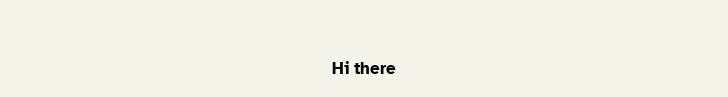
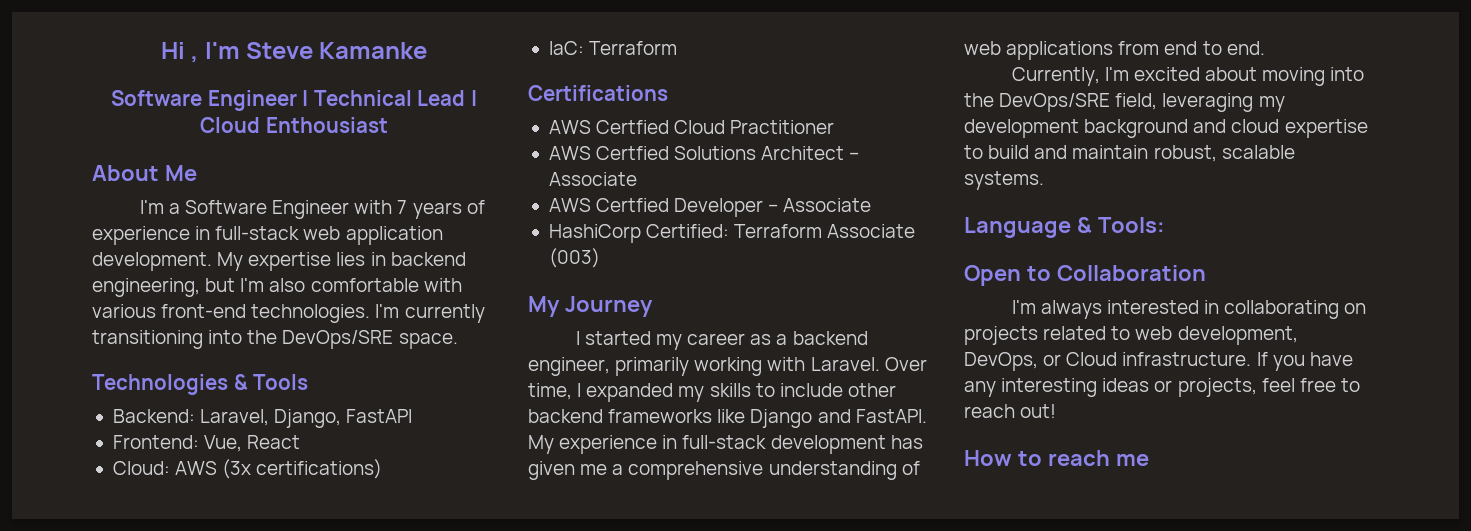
- Hi there
+ Hi , I'm Steve Kamanke
+ Software Engineer | Technical Lead | Cloud Enthousiast
+ About Me
+ I'm a Software Engineer with 7 years of experience in full-stack web application development. My expertise lies in backend engineering, but I'm also comfortable with various front-end technologies. I'm currently transitioning into the DevOps/SRE space.
+ Technologies & Tools
+ Backend: Laravel, Django, FastAPI
+ Frontend: Vue, React
+ Cloud: AWS (3x certifications)
+ IaC: Terraform
+ Certifications
+ AWS Certfied Cloud Practitioner
+ AWS Certfied Solutions Architect – Associate
+ AWS Certfied Developer – Associate
+ HashiCorp Certified: Terraform Associate (003)
+ My Journey
+ I started my career as a backend engineer, primarily working with Laravel. Over time, I expanded my skills to include other backend frameworks like Django and FastAPI. My experience in full-stack development has given me a comprehensive understanding of web applications from end to end.
+ Currently, I'm excited about moving into the DevOps/SRE field, leveraging my development background and cloud expertise to build and maintain robust, scalable systems.
+ Language & Tools:
+ Open to Collaboration
+ I'm always interested in collaborating on projects related to web development, DevOps, or Cloud infrastructure. If you have any interesting ideas or projects, feel free to reach out!
+ How to reach me

